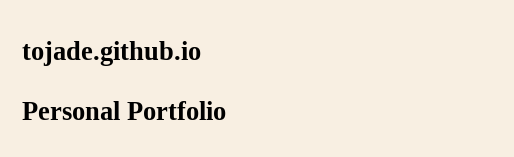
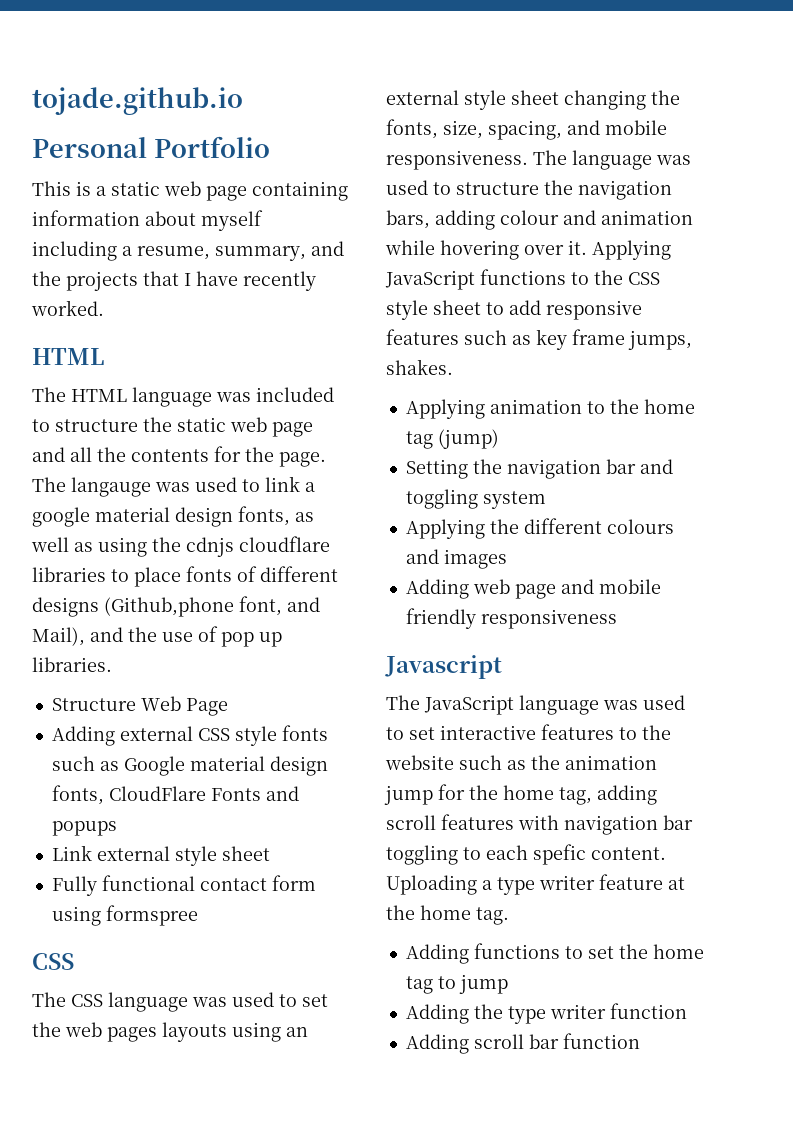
+ This is a static web page containing information about myself including a resume, summary, and the projects that I have recently worked.
+ HTML
+ The HTML language was included to structure the static web page and all the contents for the page. The langauge was used to link a google material design fonts, as well as using the cdnjs cloudflare libraries to place fonts of different designs (Github,phone font, and Mail), and the use of pop up libraries.
+ Structure Web Page
+ Adding external CSS style fonts such as Google material design fonts, CloudFlare Fonts and popups
+ Link external style sheet
+ Fully functional contact form using formspree
+ CSS
+ The CSS language was used to set the web pages layouts using an external style sheet changing the fonts, size, spacing, and mobile responsiveness. The language was used to structure the navigation bars, adding colour and animation while hovering over it. Applying JavaScript functions to the CSS style sheet to add responsive features such as key frame jumps, shakes.
+ Applying animation to the home tag (jump)
+ Setting the navigation bar and toggling system
+ Applying the different colours and images
+ Adding web page and mobile friendly responsiveness
+ Javascript
+ The JavaScript language was used to set interactive features to the website such as the animation jump for the home tag, adding scroll features with navigation bar toggling to each spefic content. Uploading a type writer feature at the home tag.
+ Adding functions to set the home tag to jump
+ Adding the type writer function
+ Adding scroll bar function

